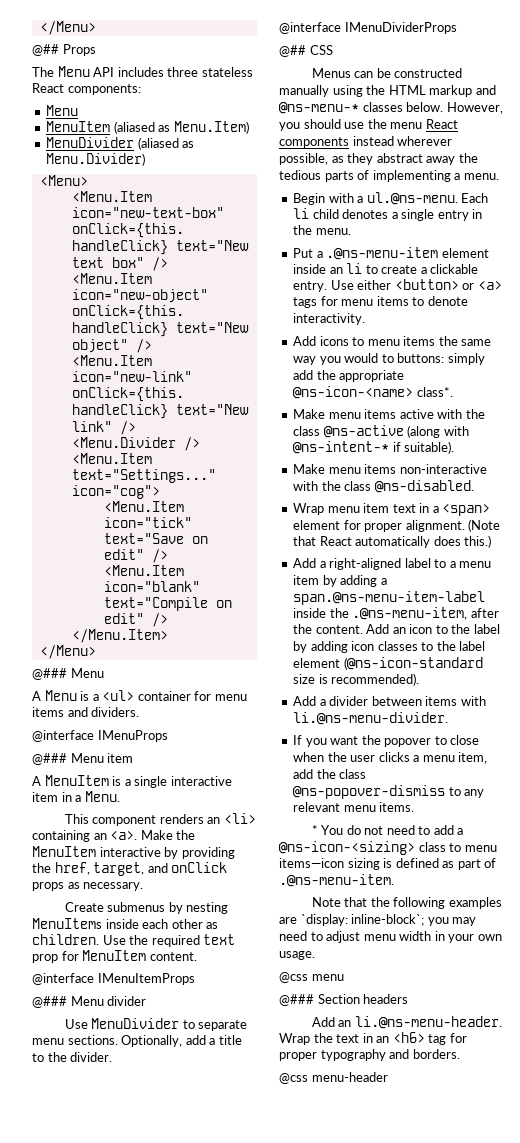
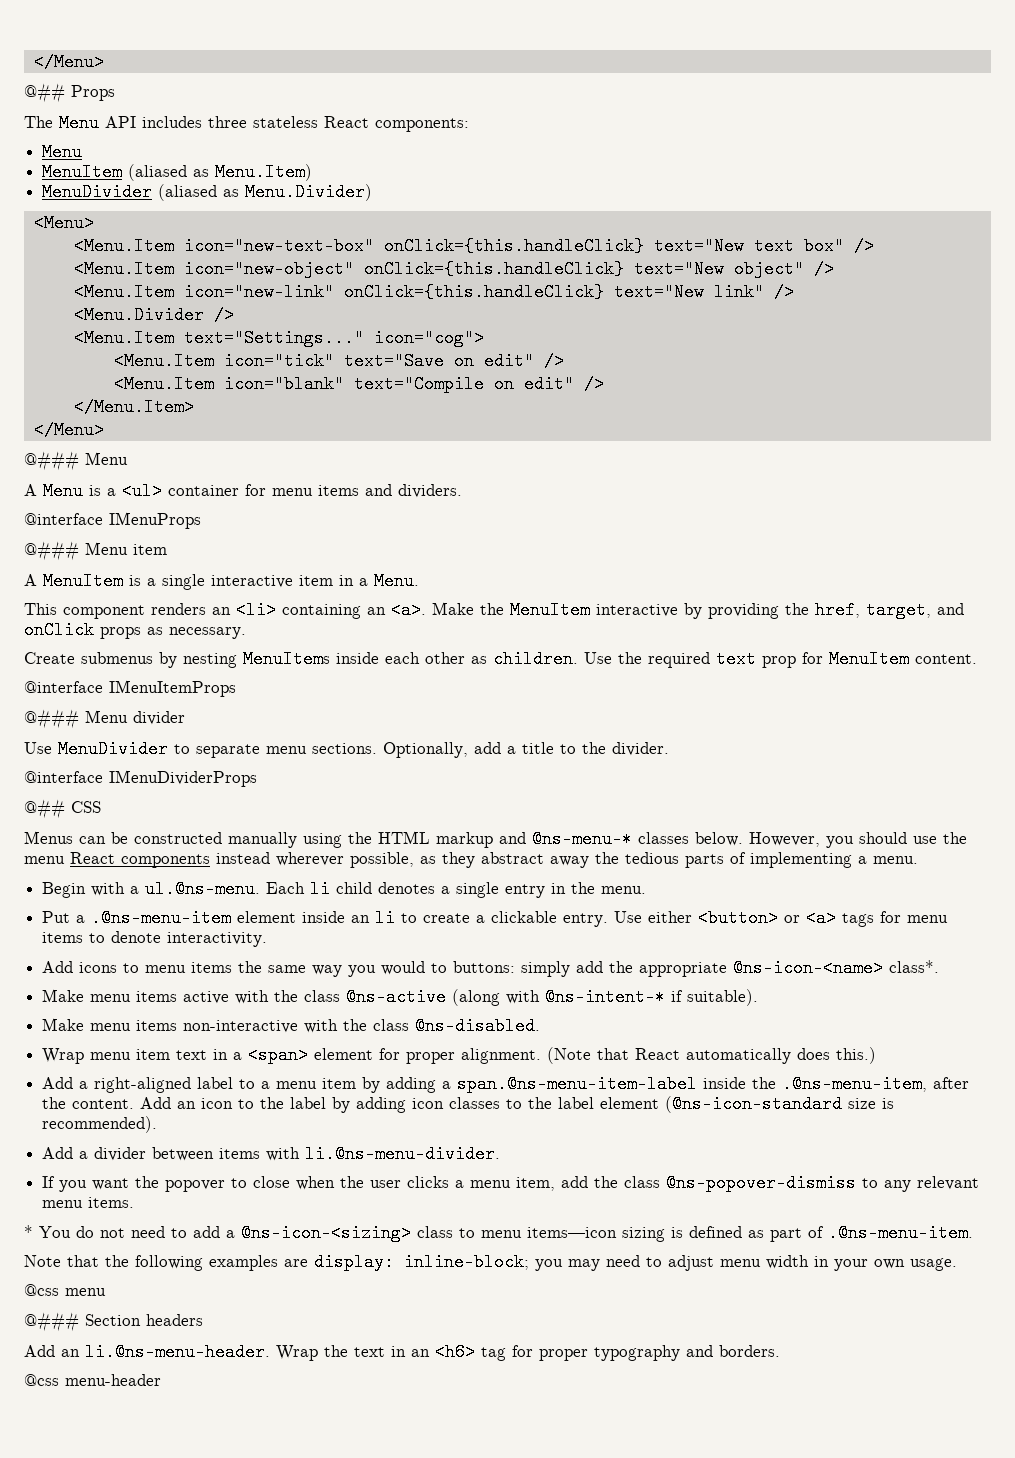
- Note that the following examples are `display: inline-block`; you may need to adjust menu width in your own usage.
+ Note that the following examples are display: inline-block; you may need to adjust menu width in your own usage.

